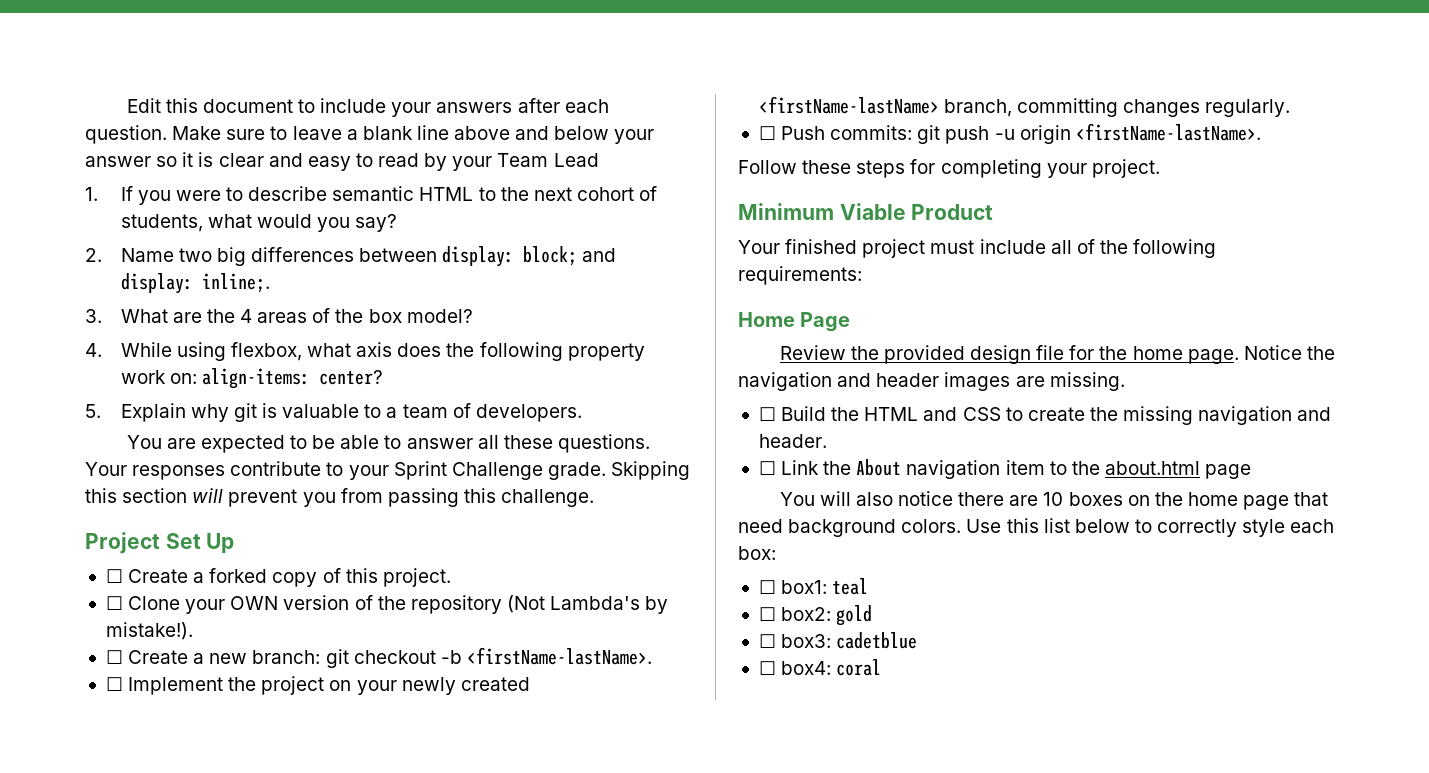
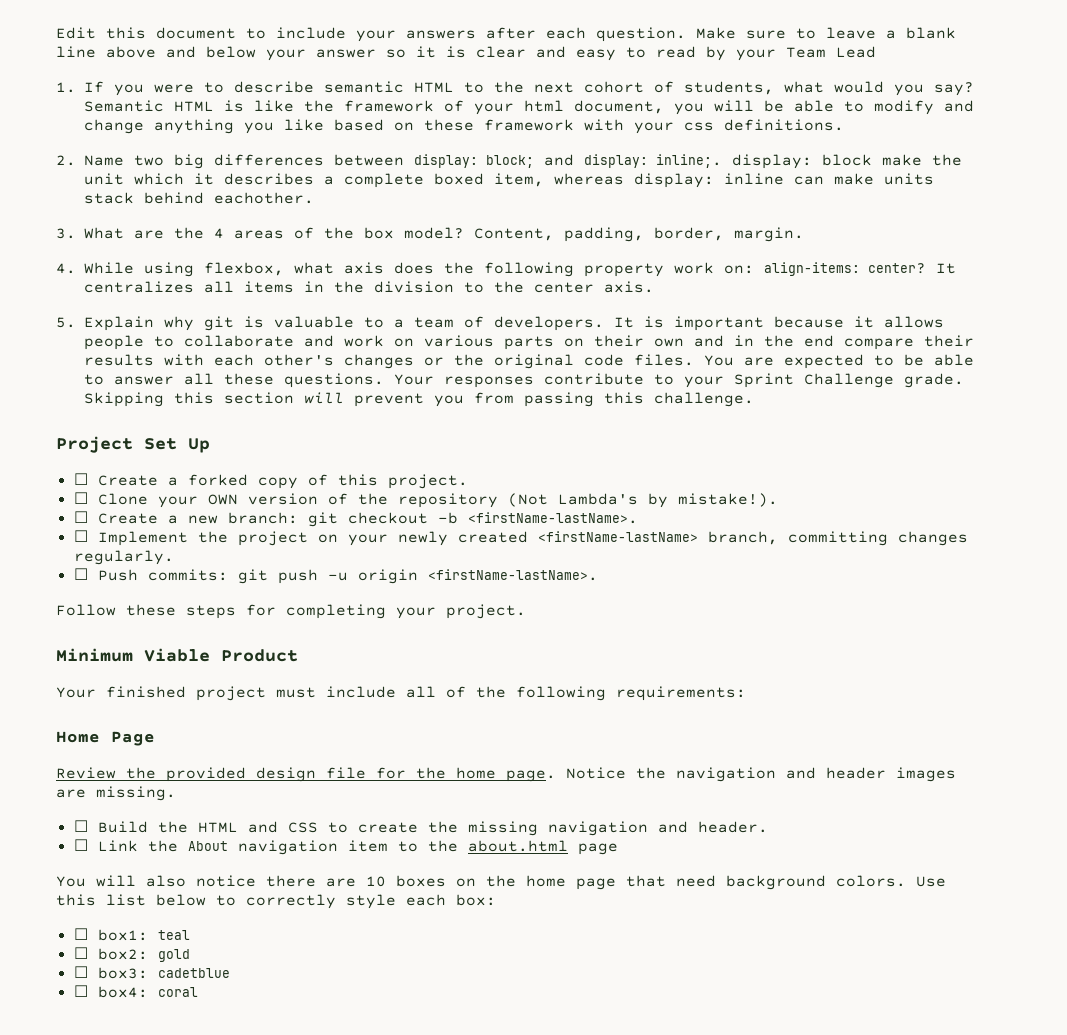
+ Semantic HTML is like the framework of your html document, you will be able to modify and change anything you like based on these framework with your css definitions.
- 2. Name two big differences between display: block; and display: inline;.
+ 2. Name two big differences between display: block; and display: inline;. display: block make the unit which it describes a complete boxed item, whereas display: inline can make units stack behind eachother.
+ Content, padding, border, margin.
+ It centralizes all items in the division to the center axis.
- 5. Explain why git is valuable to a team of developers.
- You are expected to be able to answer all these questions.
+ 5. Explain why git is valuable to a team of developers. It is important because it allows people to collaborate and work on various parts on their own and in the end compare their results with each other's changes or the original code files. You are expected to be able to answer all these questions.

